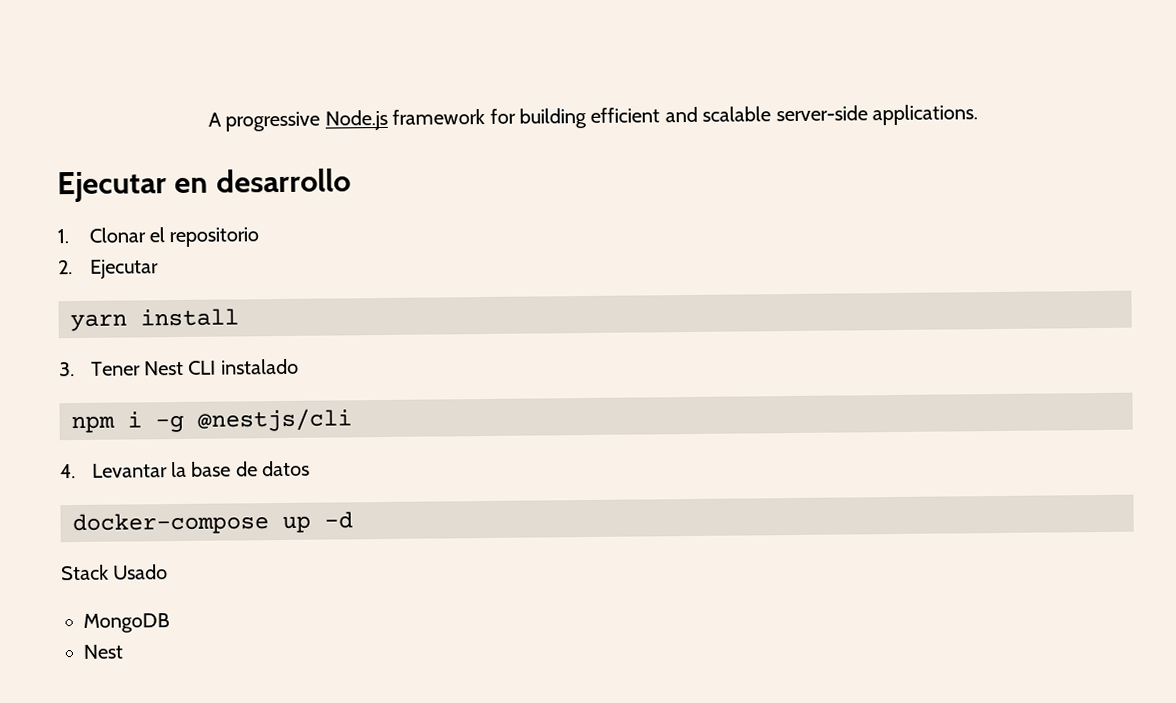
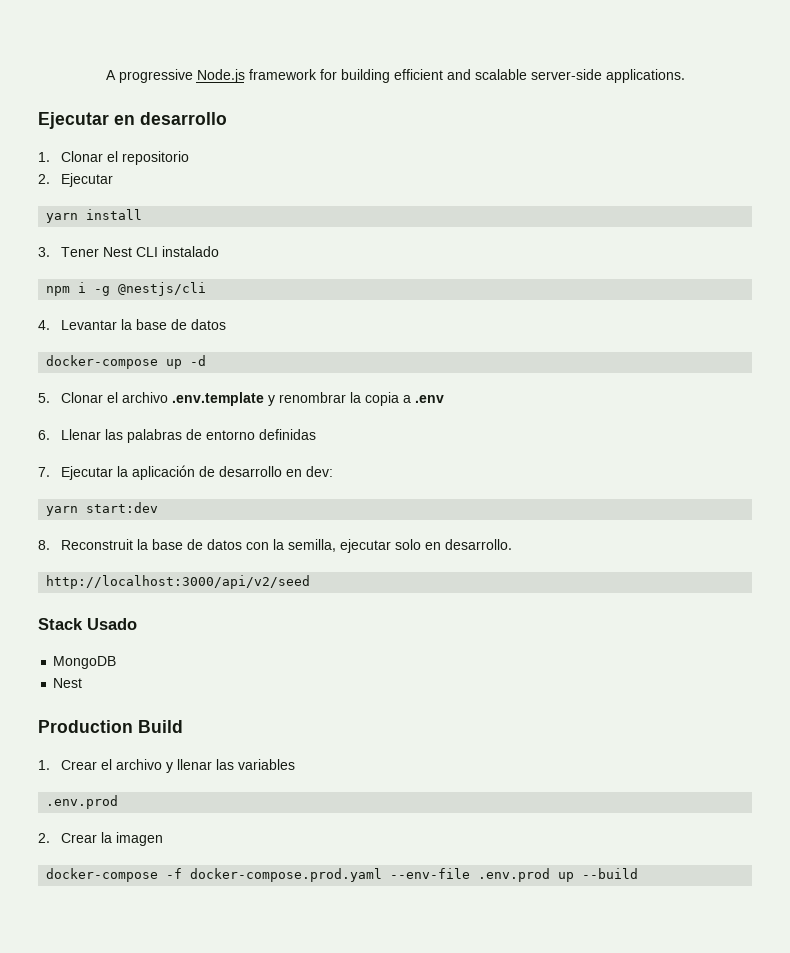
+ 5. Clonar el archivo .env.template y renombrar la copia a .env
+ 6. Llenar las palabras de entorno definidas
+ 7. Ejecutar la aplicación de desarrollo en dev:
+ yarn start:dev
+ 8. Reconstruit la base de datos con la semilla, ejecutar solo en desarrollo.
+ http://localhost:3000/api/v2/seed
  Stack Usado
  MongoDB
  Nest
+ Production Build
+ 1. Crear el archivo y llenar las variables
+ .env.prod
+ 2. Crear la imagen
+ docker-compose -f docker-compose.prod.yaml --env-file .env.prod up --build

